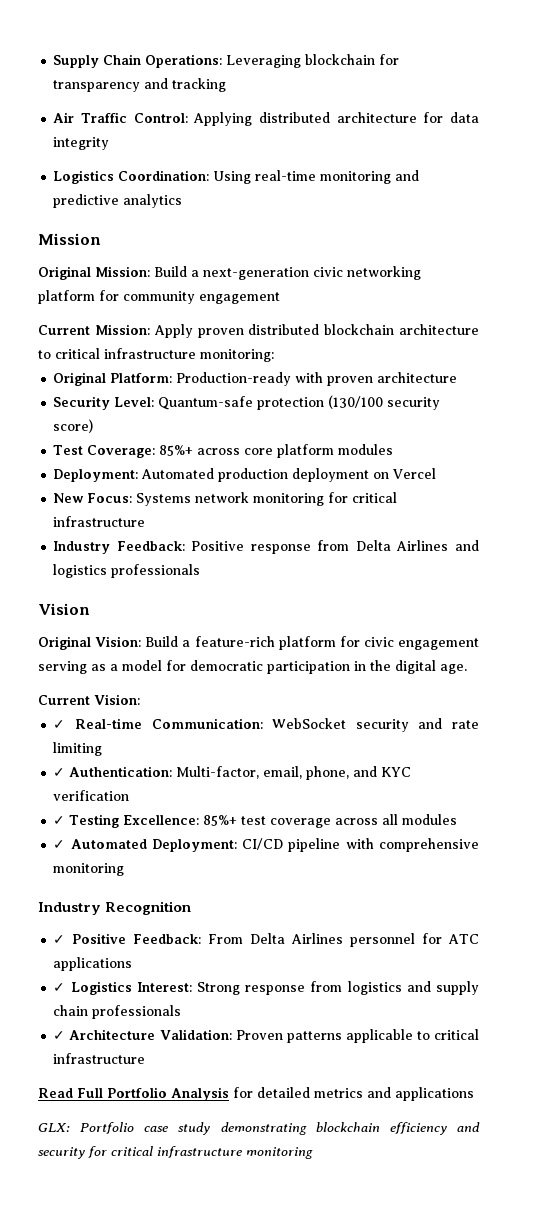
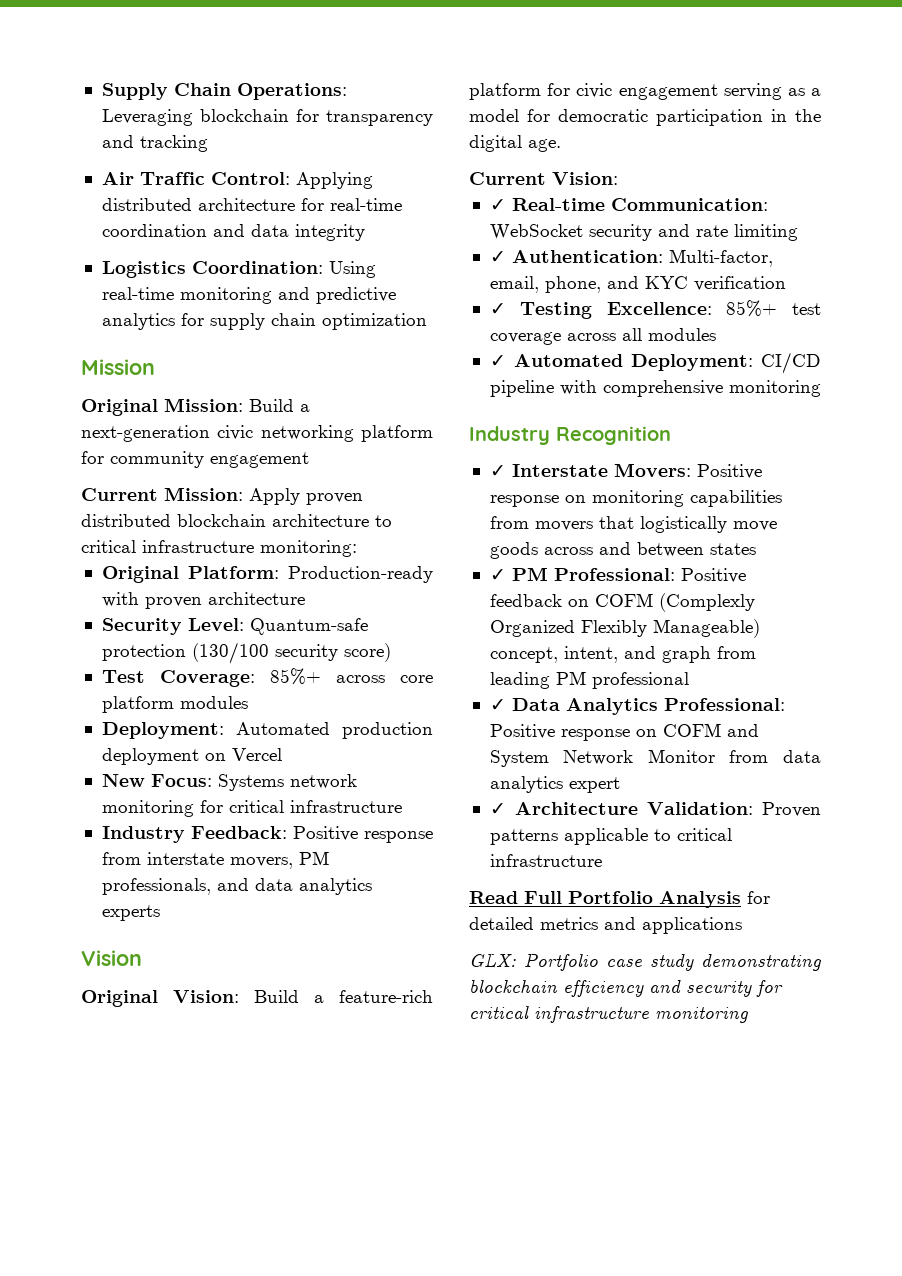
- Air Traffic Control: Applying distributed architecture for data integrity
+ Air Traffic Control: Applying distributed architecture for real-time coordination and data integrity
- Logistics Coordination: Using real-time monitoring and predictive analytics
+ Logistics Coordination: Using real-time monitoring and predictive analytics for supply chain optimization
- Industry Feedback: Positive response from Delta Airlines and logistics professionals
+ Industry Feedback: Positive response from interstate movers, PM professionals, and data analytics experts
- ✓ Positive Feedback: From Delta Airlines personnel for ATC applications
- ✓ Logistics Interest: Strong response from logistics and supply chain professionals
+ ✓ Interstate Movers: Positive response on monitoring capabilities from movers that logistically move goods across and between states
+ ✓ PM Professional: Positive feedback on COFM (Complexly Organized Flexibly Manageable) concept, intent, and graph from leading PM professional
+ ✓ Data Analytics Professional: Positive response on COFM and System Network Monitor from data analytics expert

